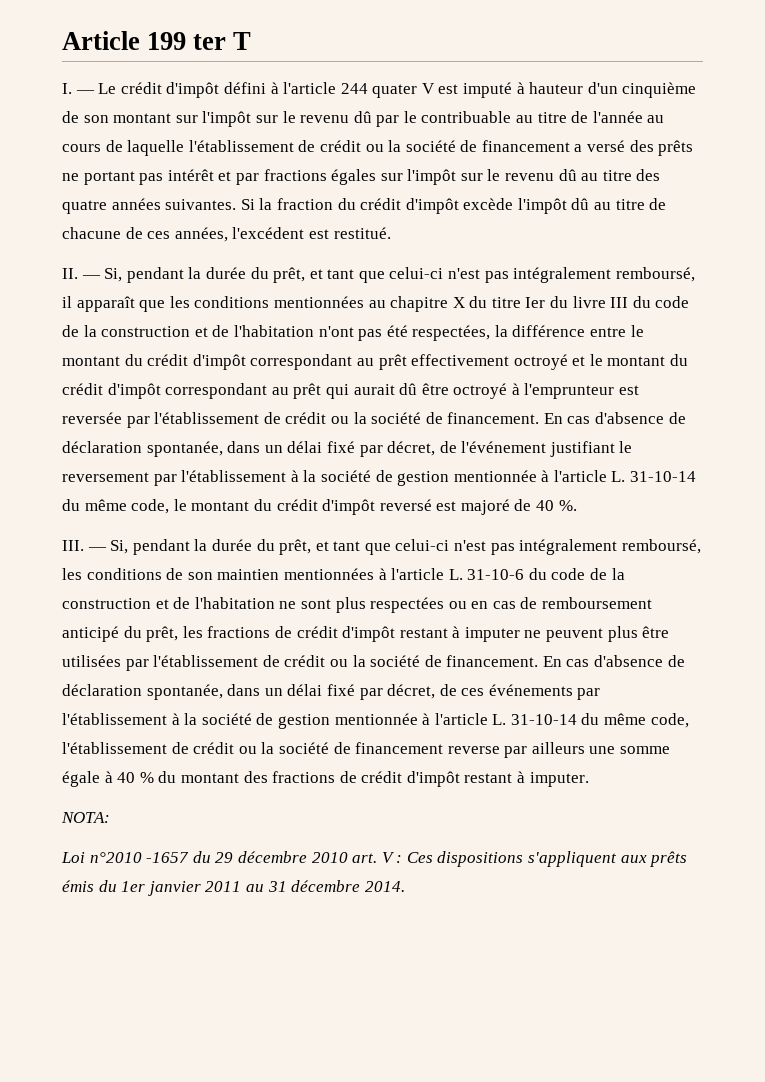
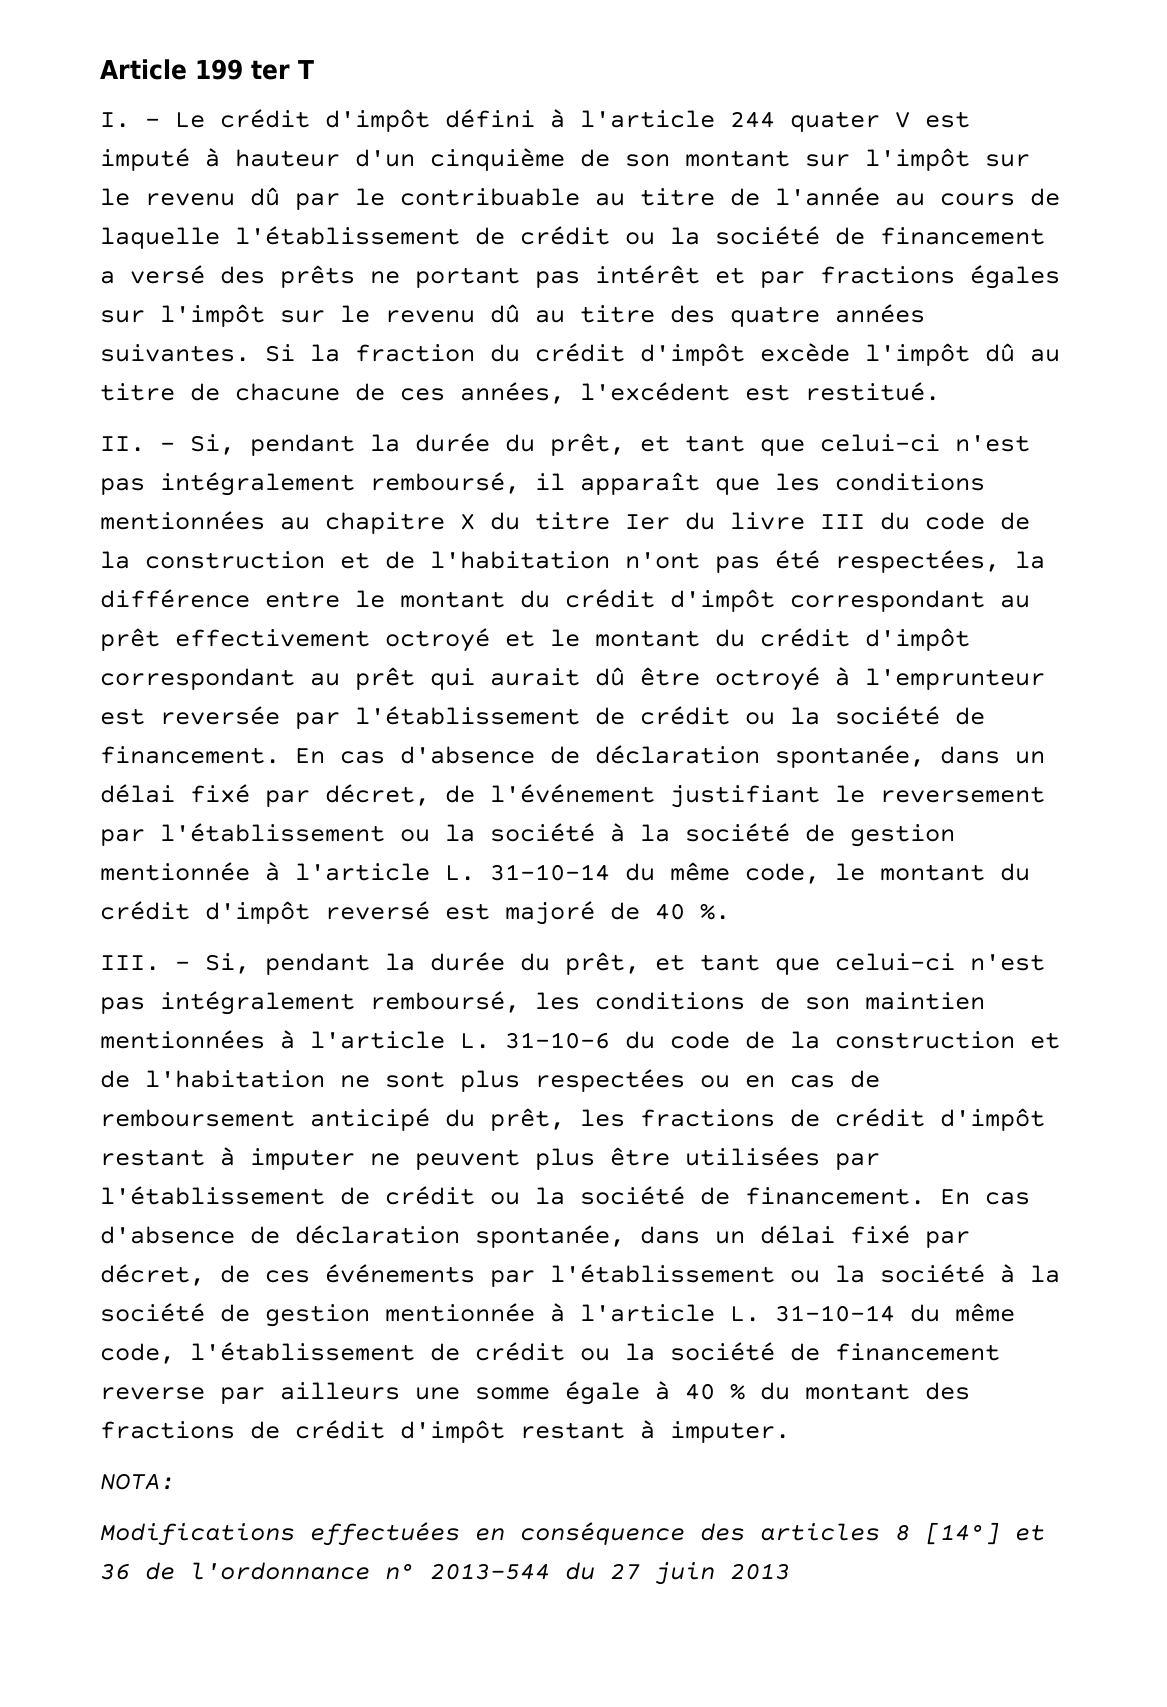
- I. ― Le crédit d'impôt défini à l'article 244 quater V est imputé à hauteur d'un cinquième de son montant sur l'impôt sur le revenu dû par le contribuable au titre de l'année au cours de laquelle l'établissement de crédit ou la société de financement a versé des prêts ne portant pas intérêt et par fractions égales sur l'impôt sur le revenu dû au titre des quatre années suivantes.
+ I. – Le crédit d'impôt défini à l'article 244 quater V est imputé à hauteur d'un cinquième de son montant sur l'impôt sur le revenu dû par le contribuable au titre de l'année au cours de laquelle l'établissement de crédit ou la société de financement a versé des prêts ne portant pas intérêt et par fractions égales sur l'impôt sur le revenu dû au titre des quatre années suivantes.
- II. ― Si, pendant la durée du prêt, et tant que celui-ci n'est pas intégralement remboursé, il apparaît que les conditions mentionnées au chapitre X du titre Ier du livre III du code de la construction et de l'habitation n'ont pas été respectées, la différence entre le montant du crédit d'impôt correspondant au prêt effectivement octroyé et le montant du crédit d'impôt correspondant au prêt qui aurait dû être octroyé à l'emprunteur est reversée par l'établissement de crédit ou la société de financement.
+ II. – Si, pendant la durée du prêt, et tant que celui-ci n'est pas intégralement remboursé, il apparaît que les conditions mentionnées au chapitre X du titre Ier du livre III du code de la construction et de l'habitation n'ont pas été respectées, la différence entre le montant du crédit d'impôt correspondant au prêt effectivement octroyé et le montant du crédit d'impôt correspondant au prêt qui aurait dû être octroyé à l'emprunteur est reversée par l'établissement de crédit ou la société de financement.
- En cas d'absence de déclaration spontanée, dans un délai fixé par décret, de l'événement justifiant le reversement par l'établissement à la société de gestion mentionnée à l'article L. 31-10-14 du même code, le montant du crédit d'impôt reversé est majoré de 40 %.
+ En cas d'absence de déclaration spontanée, dans un délai fixé par décret, de l'événement justifiant le reversement par l'établissement ou la société à la société de gestion mentionnée à l'article L. 31-10-14 du même code, le montant du crédit d'impôt reversé est majoré de 40 %.
- III. ― Si, pendant la durée du prêt, et tant que celui-ci n'est pas intégralement remboursé, les conditions de son maintien mentionnées à l'article L. 31-10-6 du code de la construction et de l'habitation ne sont plus respectées ou en cas de remboursement anticipé du prêt, les fractions de crédit d'impôt restant à imputer ne peuvent plus être utilisées par l'établissement de crédit ou la société de financement.
+ III. – Si, pendant la durée du prêt, et tant que celui-ci n'est pas intégralement remboursé, les conditions de son maintien mentionnées à l'article L. 31-10-6 du code de la construction et de l'habitation ne sont plus respectées ou en cas de remboursement anticipé du prêt, les fractions de crédit d'impôt restant à imputer ne peuvent plus être utilisées par l'établissement de crédit ou la société de financement.
- En cas d'absence de déclaration spontanée, dans un délai fixé par décret, de ces événements par l'établissement à la société de gestion mentionnée à l'article L. 31-10-14 du même code, l'établissement de crédit ou la société de financement reverse par ailleurs une somme égale à 40 % du montant des fractions de crédit d'impôt restant à imputer.
+ En cas d'absence de déclaration spontanée, dans un délai fixé par décret, de ces événements par l'établissement ou la société à la société de gestion mentionnée à l'article L. 31-10-14 du même code, l'établissement de crédit ou la société de financement reverse par ailleurs une somme égale à 40 % du montant des fractions de crédit d'impôt restant à imputer.
- Loi n°2010 -1657 du 29 décembre 2010 art. V : Ces dispositions s'appliquent aux prêts émis du 1er janvier 2011 au 31 décembre 2014.
+ Modifications effectuées en conséquence des articles 8 [14°] et 36 de l'ordonnance n° 2013-544 du 27 juin 2013

